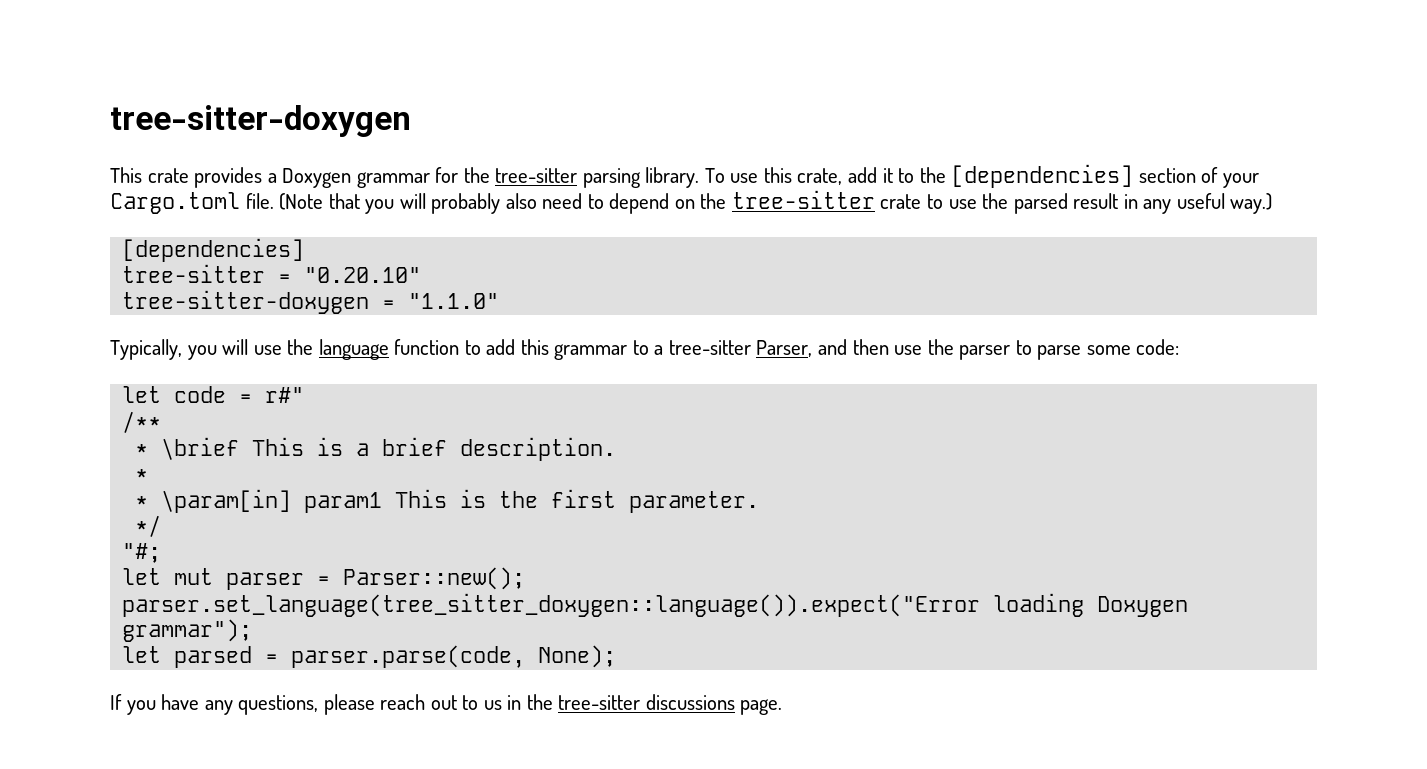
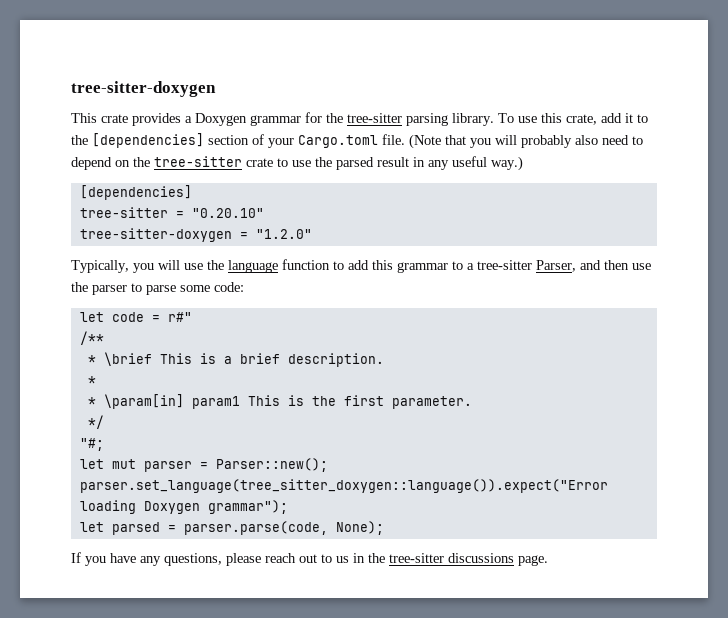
- tree-sitter-doxygen = "1.1.0"
+ tree-sitter-doxygen = "1.2.0"

